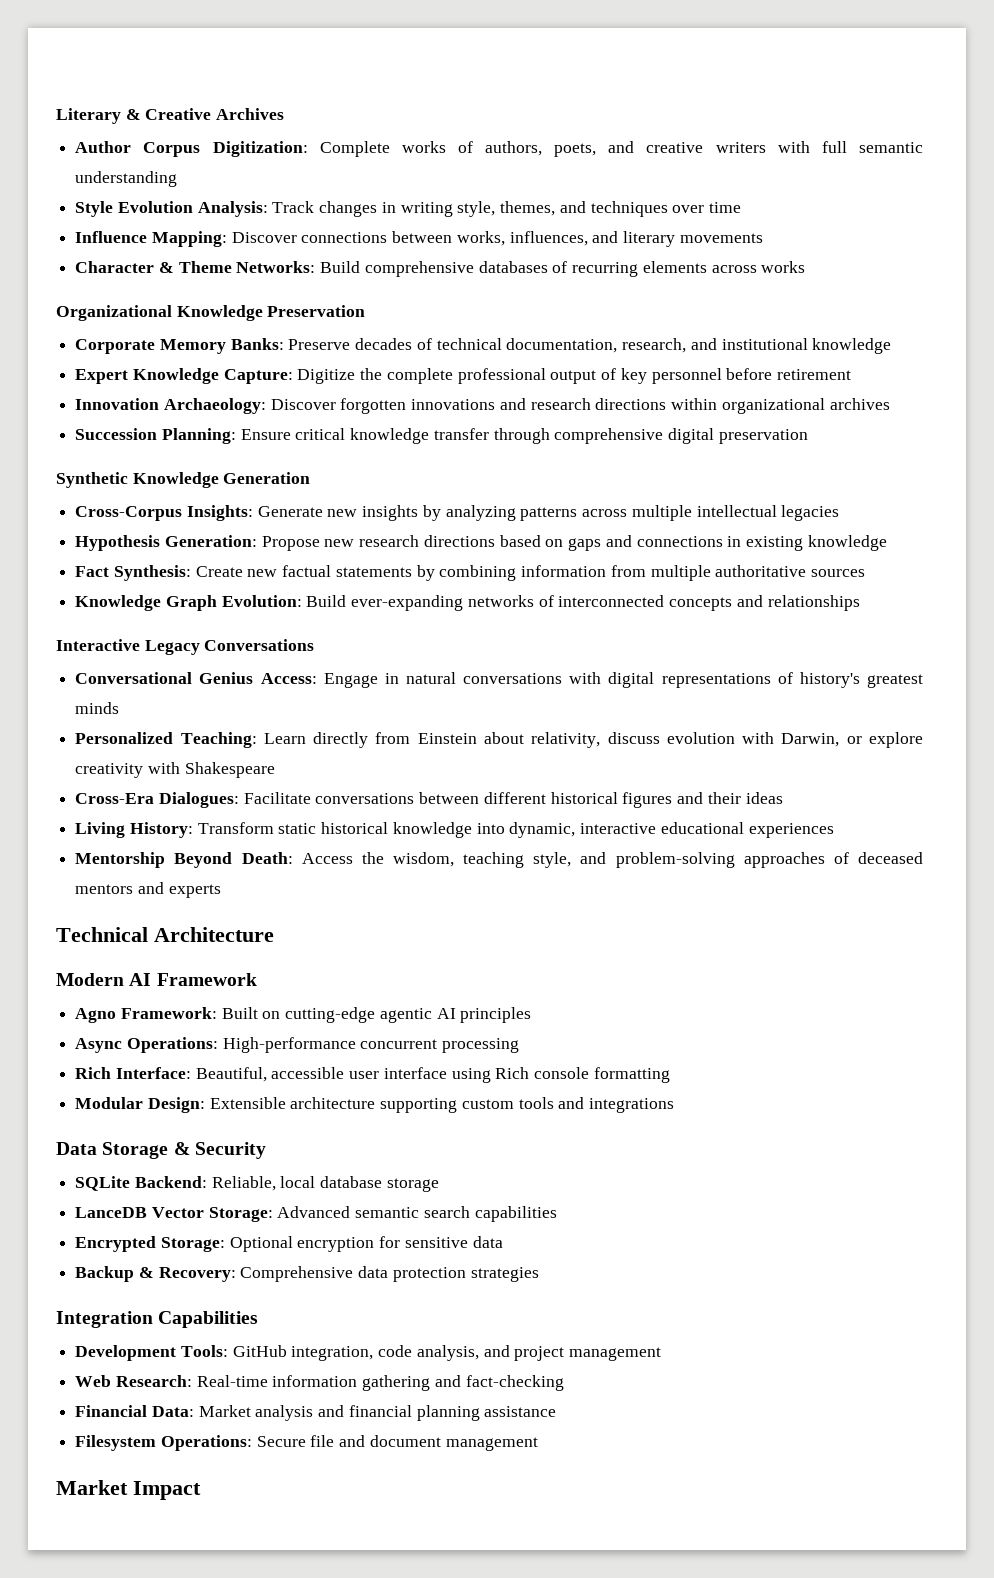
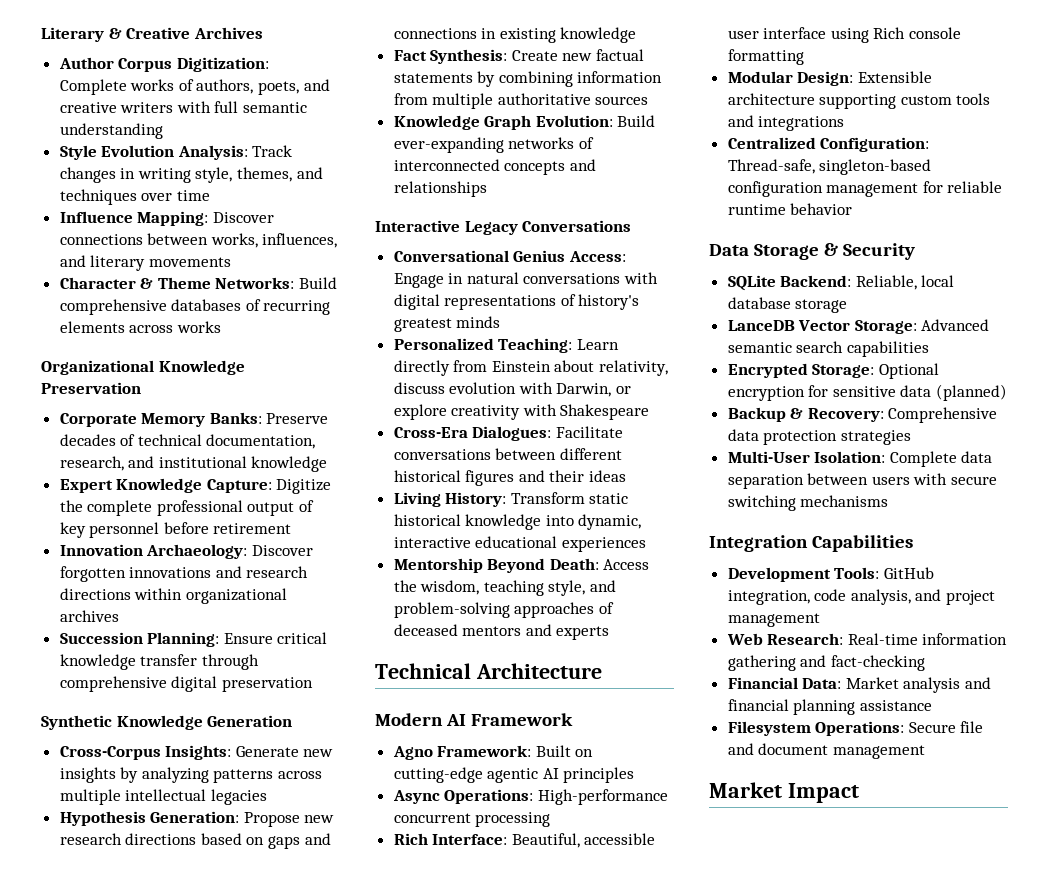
+ Centralized Configuration: Thread-safe, singleton-based configuration management for reliable runtime behavior
- Encrypted Storage: Optional encryption for sensitive data
+ Encrypted Storage: Optional encryption for sensitive data (planned)
+ Multi-User Isolation: Complete data separation between users with secure switching mechanisms

